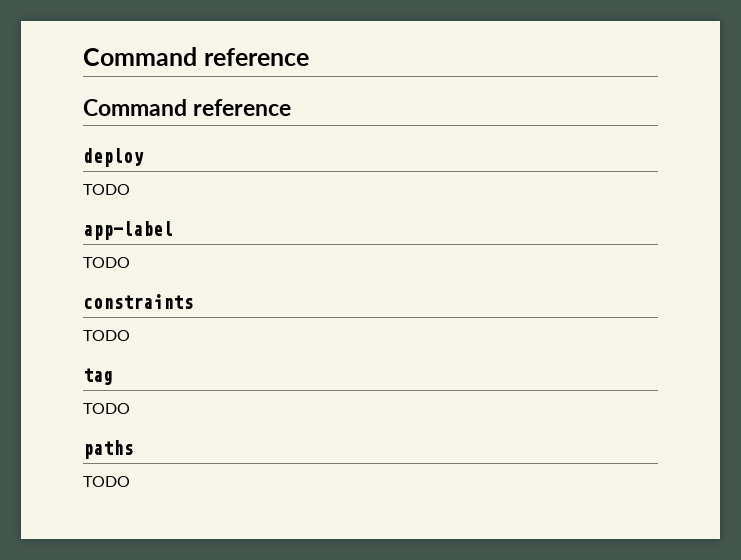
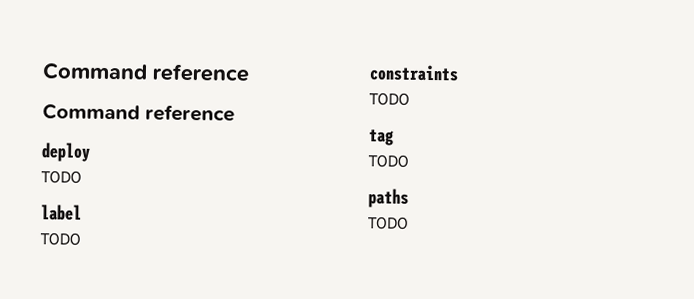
- app-label
+ label

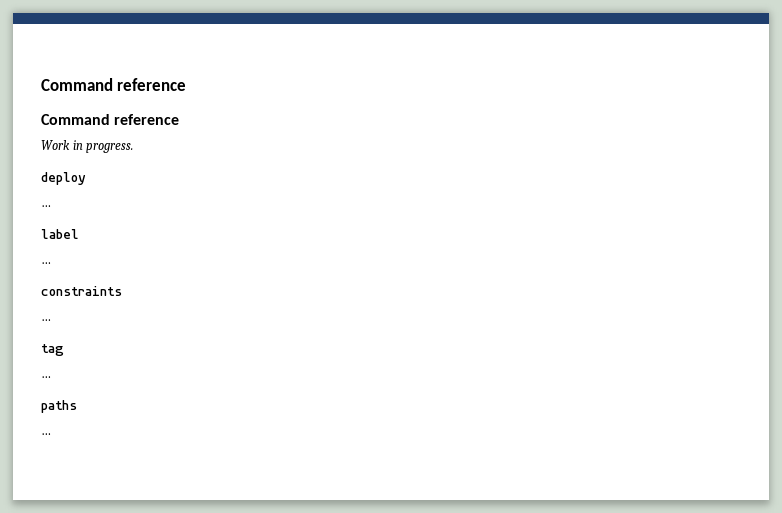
+ Work in progress.
  deploy
- TODO
+ …
  label
- TODO
+ …
  constraints
- TODO
+ …
  tag
- TODO
+ …
  paths
- TODO
+ …

